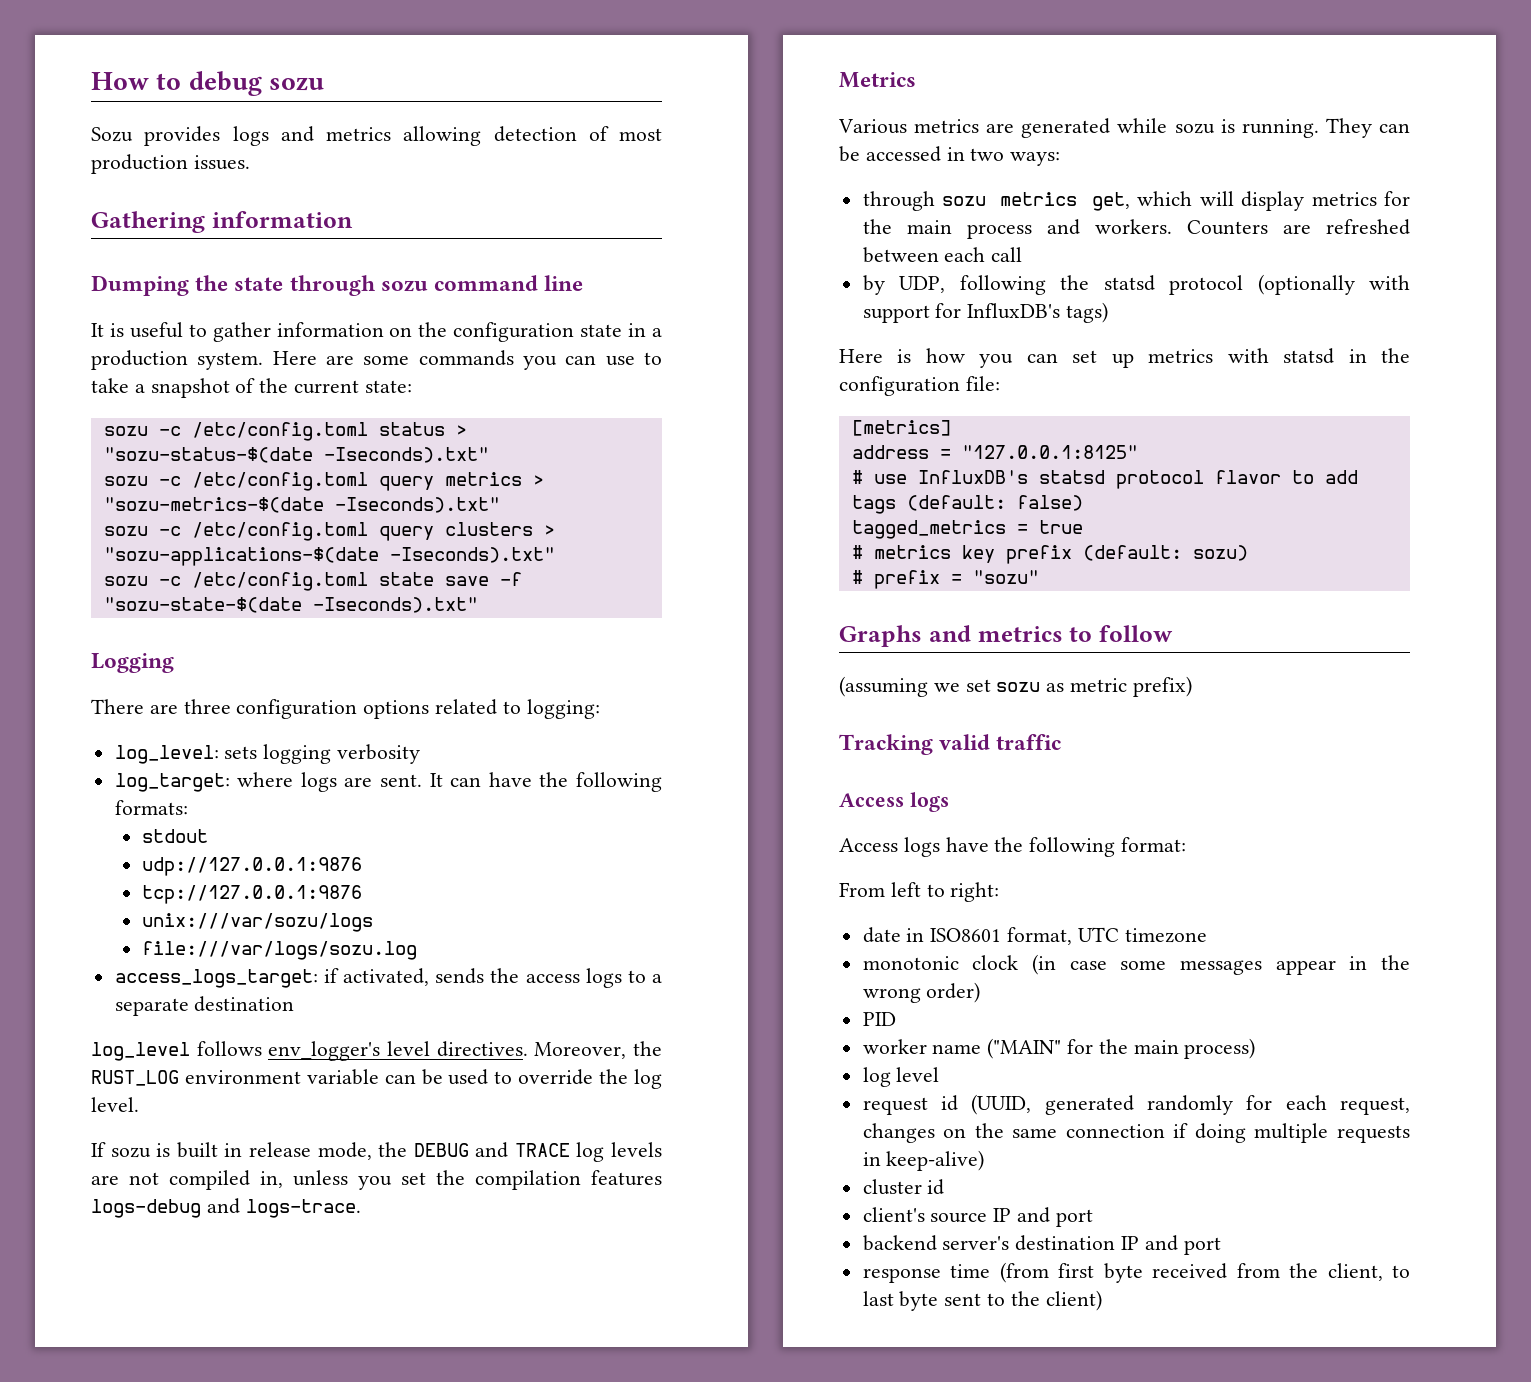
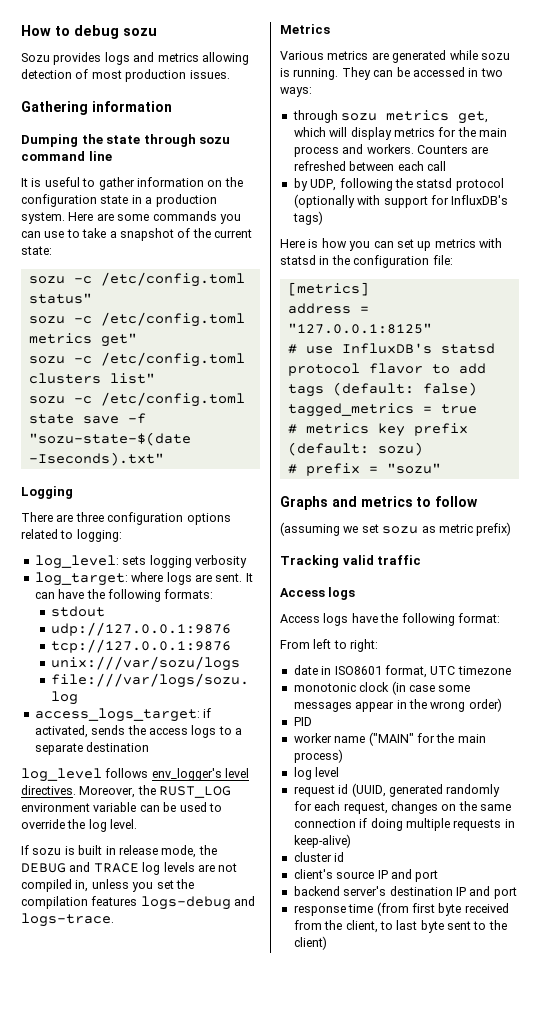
- sozu -c /etc/config.toml status > "sozu-status-$(date -Iseconds).txt"
- sozu -c /etc/config.toml query metrics > "sozu-metrics-$(date -Iseconds).txt"
- sozu -c /etc/config.toml query clusters > "sozu-applications-$(date -Iseconds).txt"
+ sozu -c /etc/config.toml status"
+ sozu -c /etc/config.toml metrics get"
+ sozu -c /etc/config.toml clusters list"

